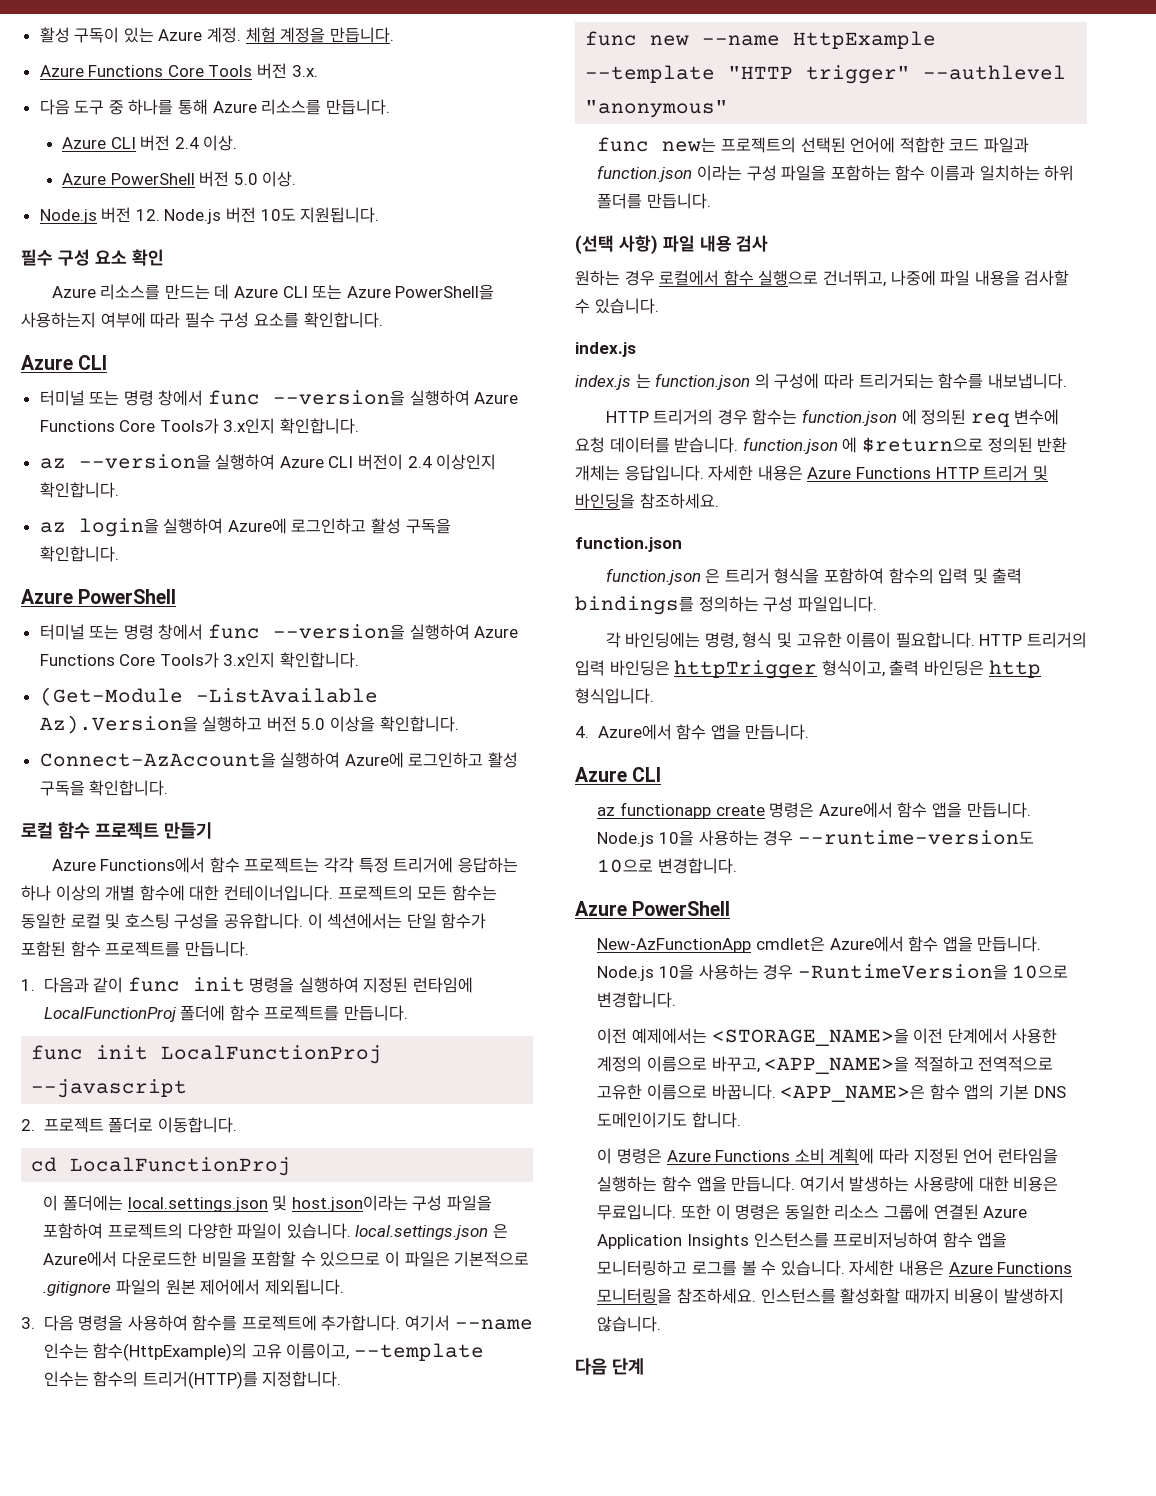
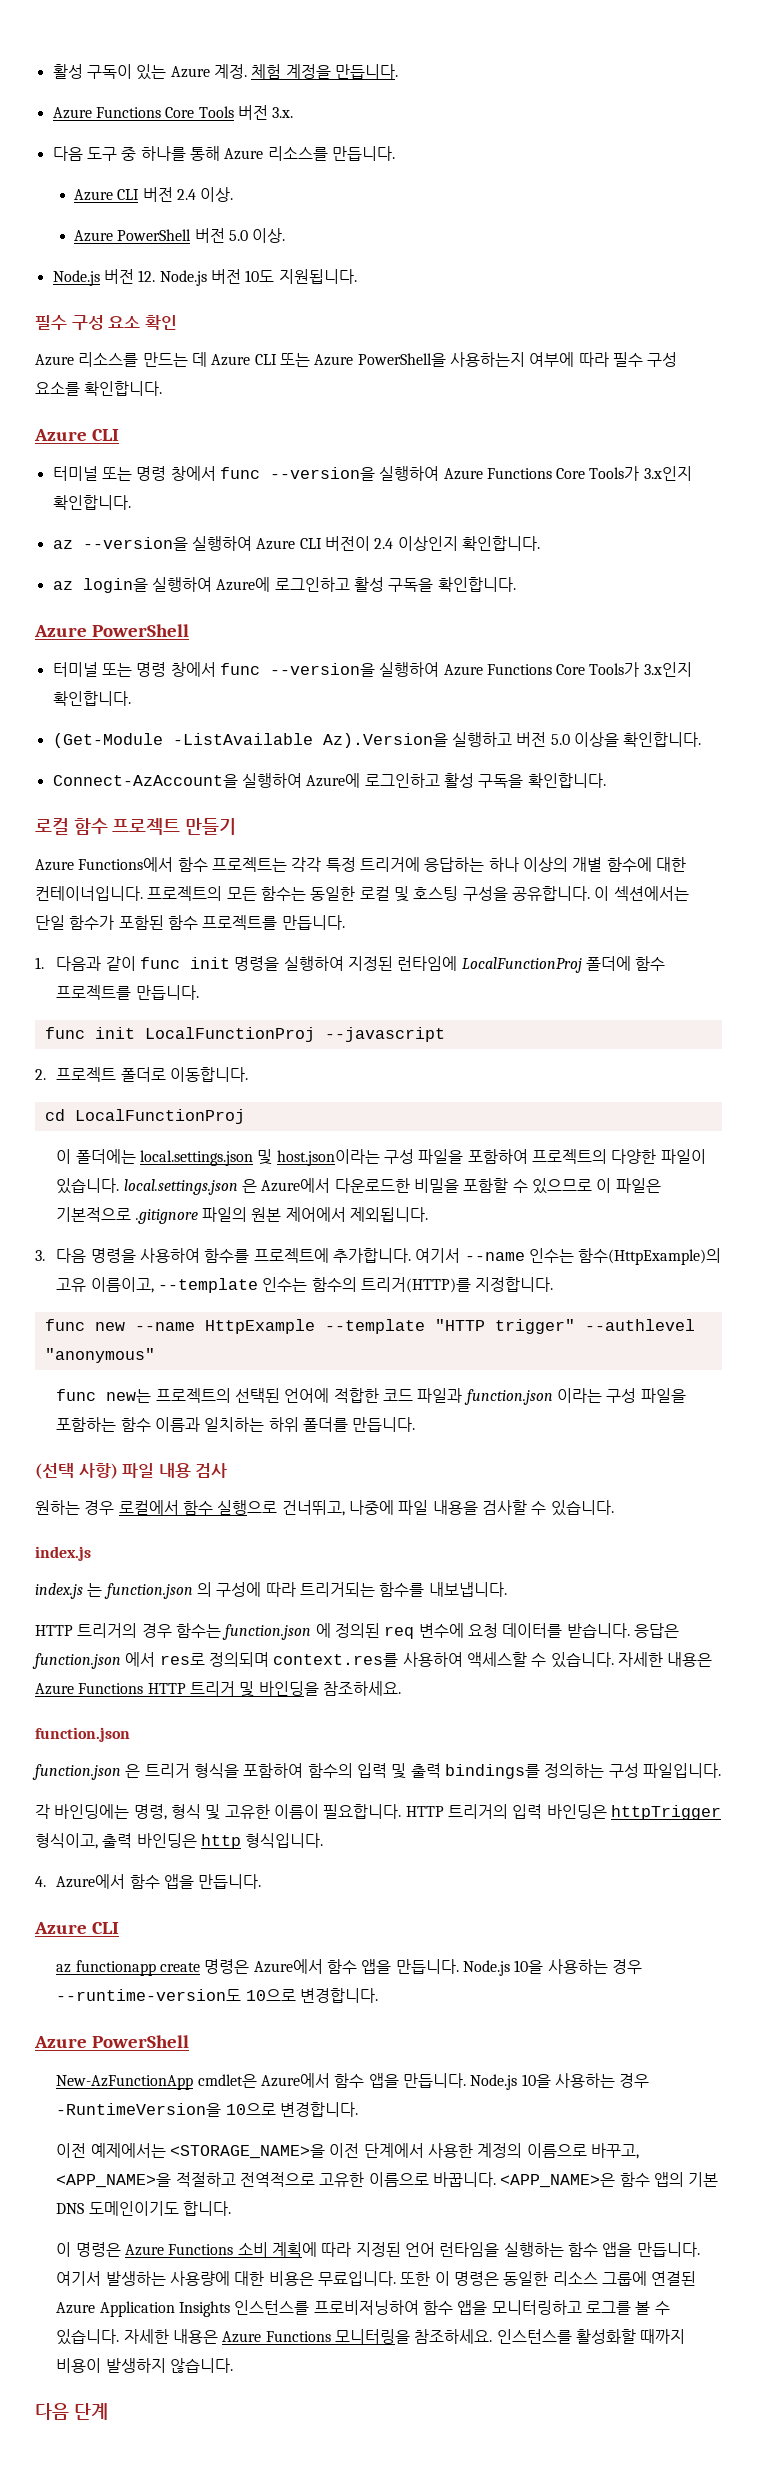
- HTTP 트리거의 경우 함수는 function.json 에 정의된 req 변수에 요청 데이터를 받습니다. function.json 에 $return으로 정의된 반환 개체는 응답입니다.
+ HTTP 트리거의 경우 함수는 function.json 에 정의된 req 변수에 요청 데이터를 받습니다. 응답은 function.json 에서 res로 정의되며 context.res를 사용하여 액세스할 수 있습니다.

